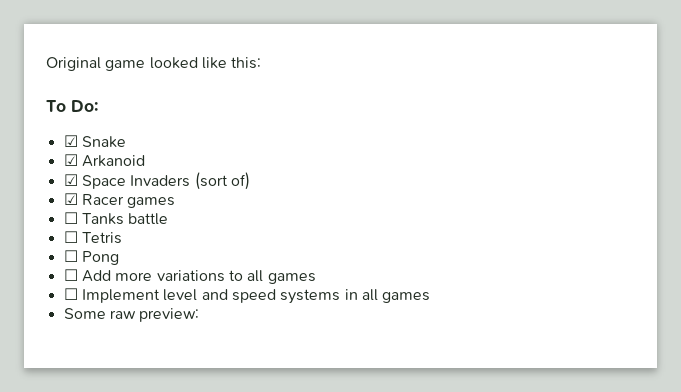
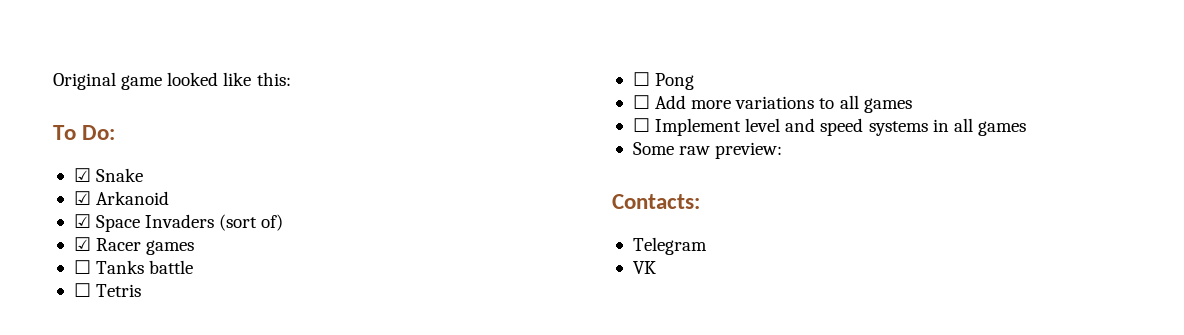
+ Contacts:
+ Telegram
+ VK

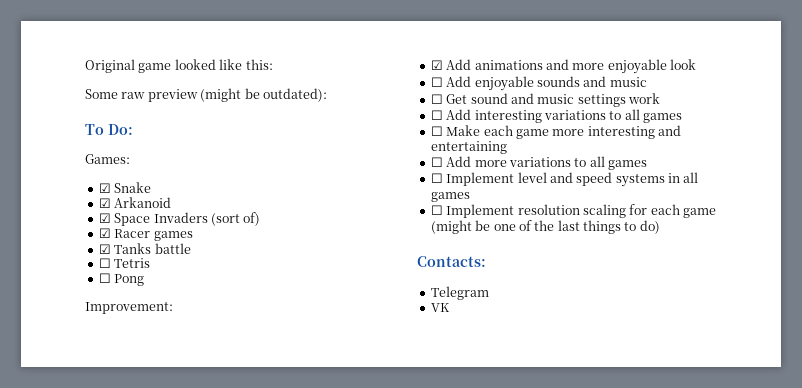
+ Some raw preview (might be outdated):
+ Games:
- ☐ Tanks battle
+ ☑ Tanks battle
+ Improvement:
+ ☑ Add animations and more enjoyable look
+ ☐ Add enjoyable sounds and music
+ ☐ Get sound and music settings work
+ ☐ Add interesting variations to all games
+ ☐ Make each game more interesting and entertaining
- Some raw preview:
+ ☐ Implement resolution scaling for each game (might be one of the last things to do)

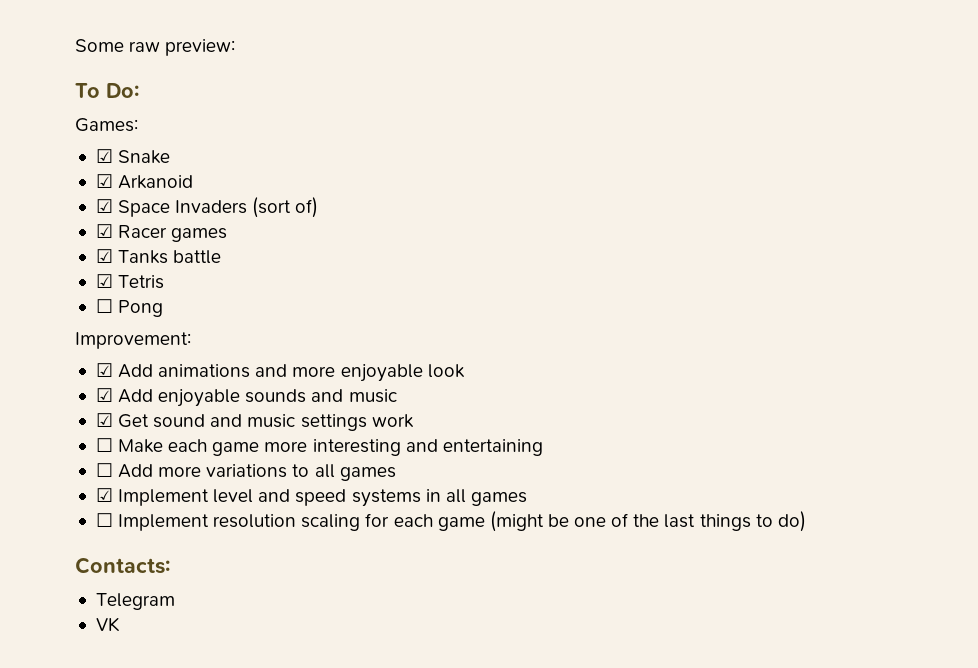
- Original game looked like this:
- Some raw preview (might be outdated):
+ Some raw preview:
- ☐ Tetris
+ ☑ Tetris
- ☐ Add enjoyable sounds and music
+ ☑ Add enjoyable sounds and music
- ☐ Get sound and music settings work
+ ☑ Get sound and music settings work
- ☐ Add interesting variations to all games
- ☐ Implement level and speed systems in all games
+ ☑ Implement level and speed systems in all games

